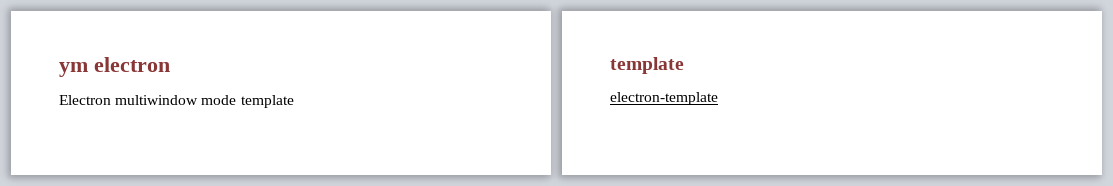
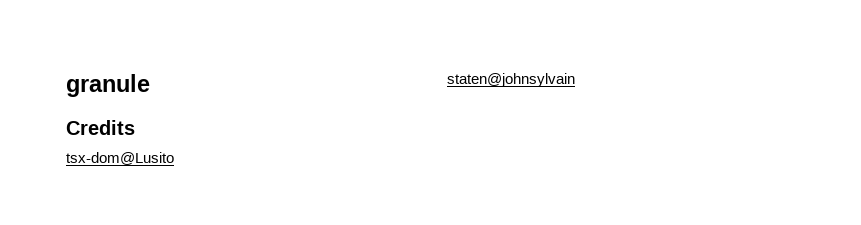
- ym electron
- Electron multiwindow mode template
- template
- electron-template
+ granule
+ Credits
+ tsx-dom@Lusito
+ staten@johnsylvain

